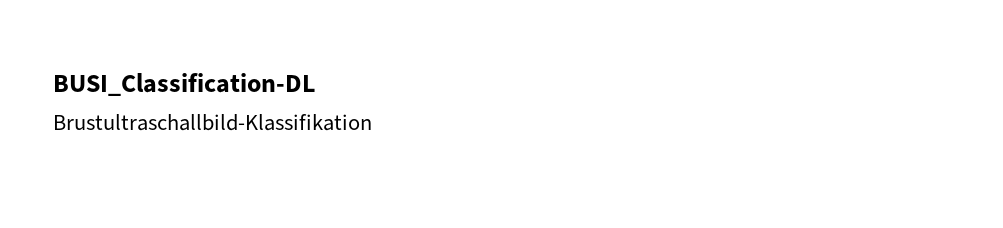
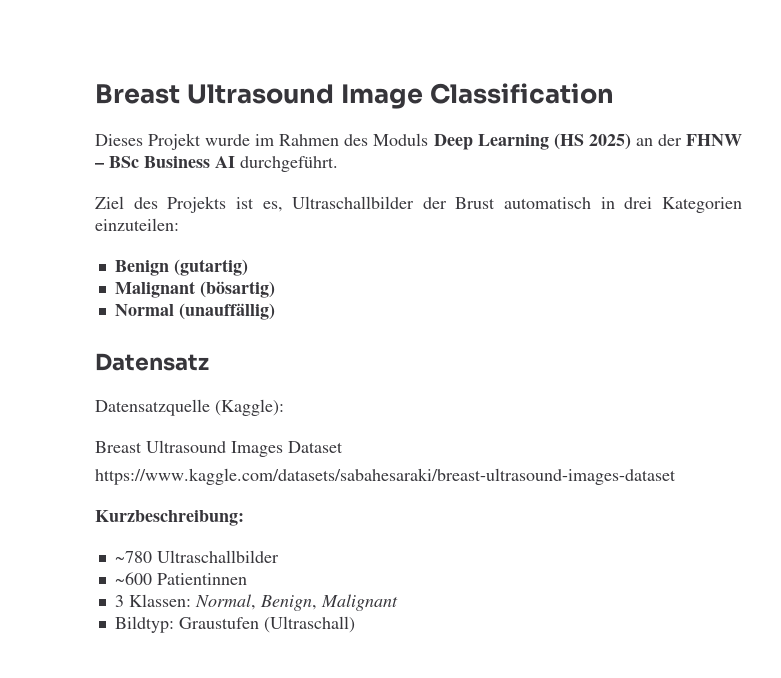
- BUSI_Classification-DL
- Brustultraschallbild-Klassifikation
+ Breast Ultrasound Image Classification
+ Dieses Projekt wurde im Rahmen des Moduls Deep Learning (HS 2025) an der FHNW – BSc Business AI durchgeführt.
+ Ziel des Projekts ist es, Ultraschallbilder der Brust automatisch in drei Kategorien einzuteilen:
+ Benign (gutartig)
+ Malignant (bösartig)
+ Normal (unauffällig)
+ Datensatz
+ Datensatzquelle (Kaggle):
+ Breast Ultrasound Images Dataset
+ https://www.kaggle.com/datasets/sabahesaraki/breast-ultrasound-images-dataset
+ Kurzbeschreibung:
+ ~780 Ultraschallbilder
+ ~600 Patientinnen
+ 3 Klassen: Normal, Benign, Malignant
+ Bildtyp: Graustufen (Ultraschall)

